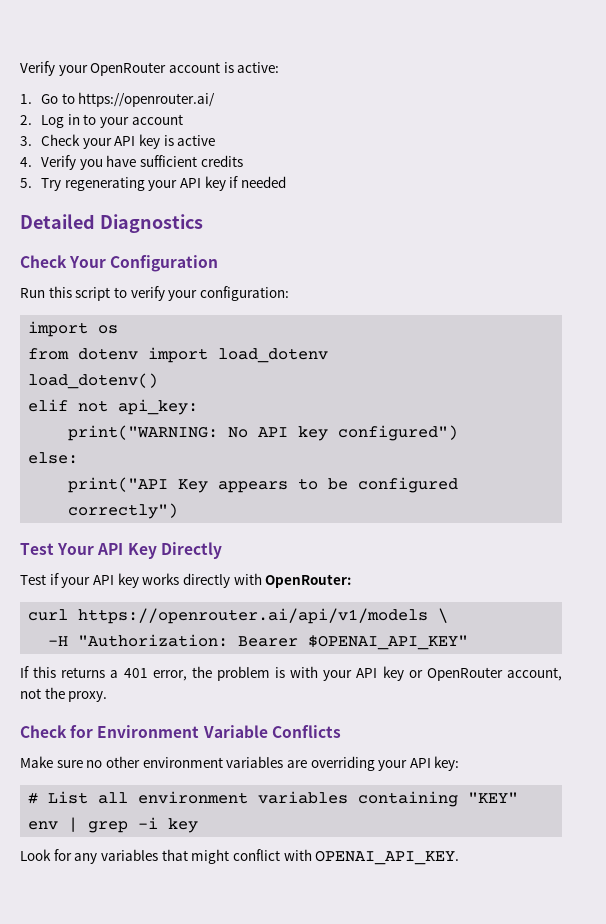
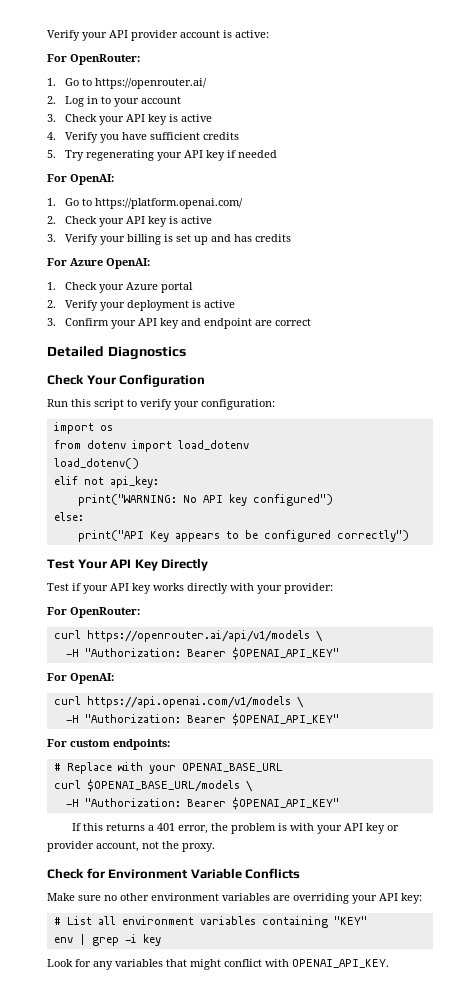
- Verify your OpenRouter account is active:
+ Verify your API provider account is active:
+ For OpenRouter:
  5. Try regenerating your API key if needed
+ For OpenAI:
+ 1. Go to https://platform.openai.com/
+ 2. Check your API key is active
+ 3. Verify your billing is set up and has credits
+ For Azure OpenAI:
+ 1. Check your Azure portal
+ 2. Verify your deployment is active
+ 3. Confirm your API key and endpoint are correct
- Test if your API key works directly with OpenRouter:
+ Test if your API key works directly with your provider:
+ For OpenRouter:
  curl https://openrouter.ai/api/v1/models \
+ -H "Authorization: Bearer $OPENAI_API_KEY"
+ For OpenAI:
+ curl https://api.openai.com/v1/models \
+ -H "Authorization: Bearer $OPENAI_API_KEY"
+ For custom endpoints:
+ # Replace with your OPENAI_BASE_URL
+ curl $OPENAI_BASE_URL/models \
- If this returns a 401 error, the problem is with your API key or OpenRouter account, not the proxy.
+ If this returns a 401 error, the problem is with your API key or provider account, not the proxy.

